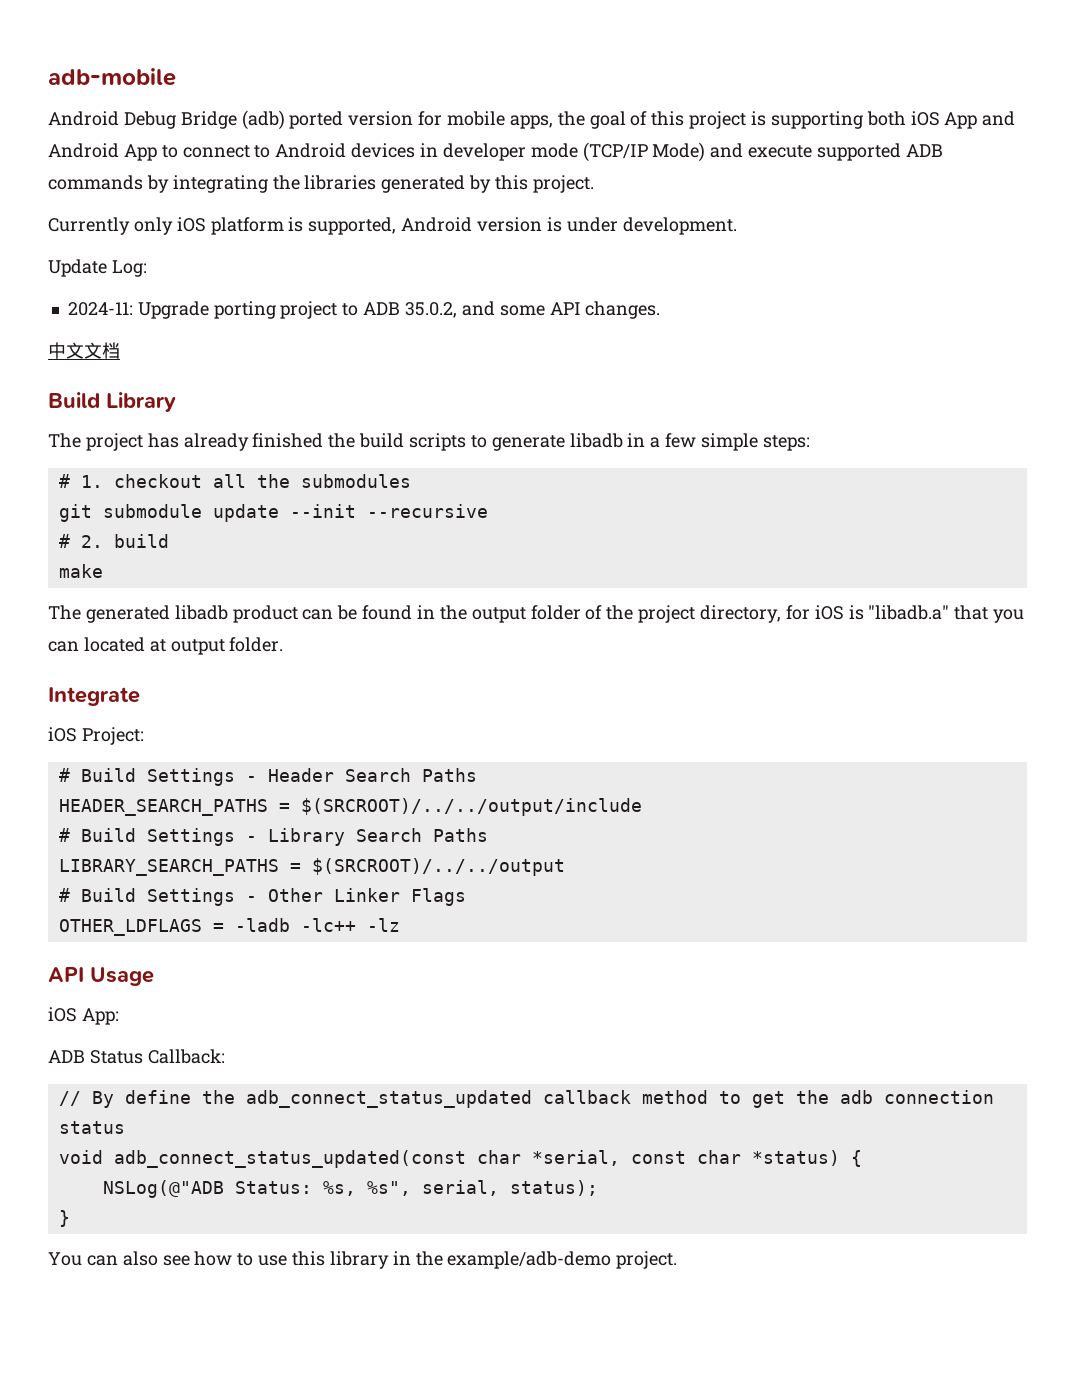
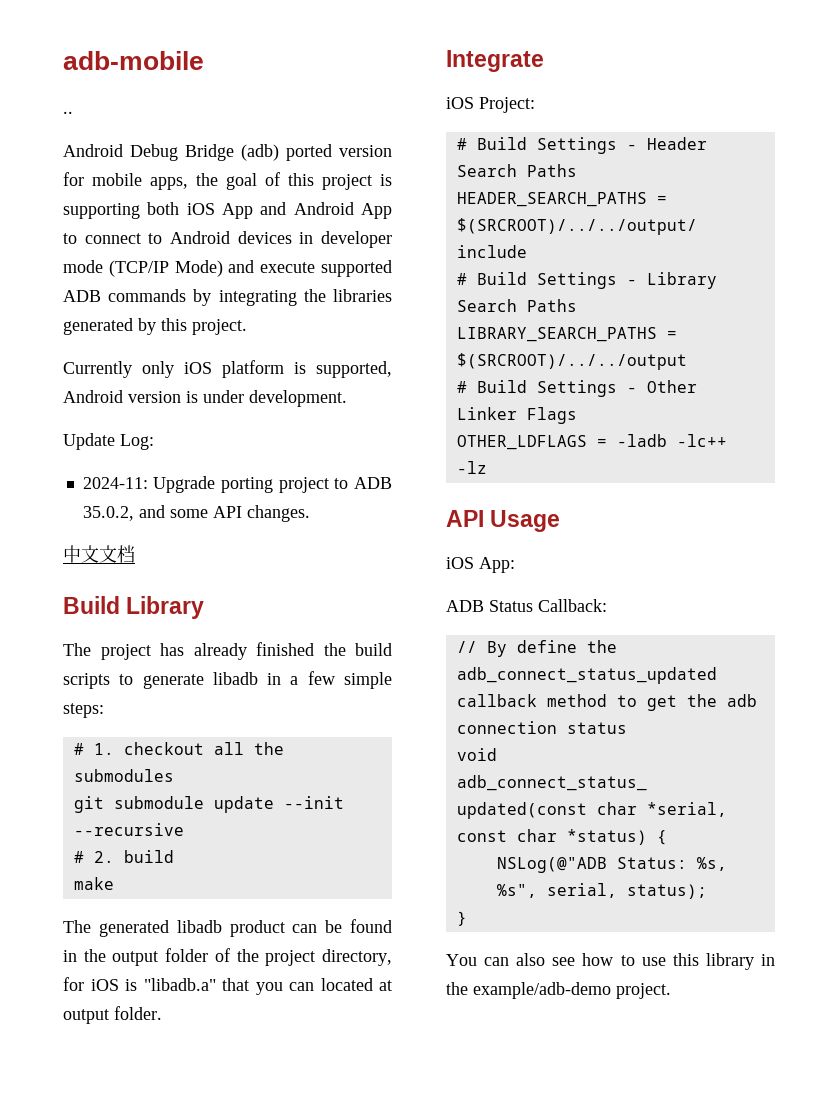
+ ..

